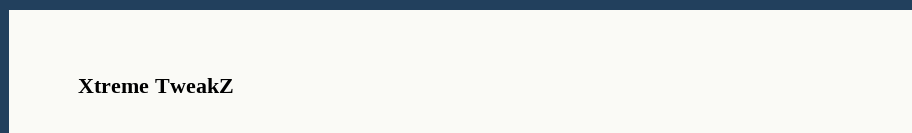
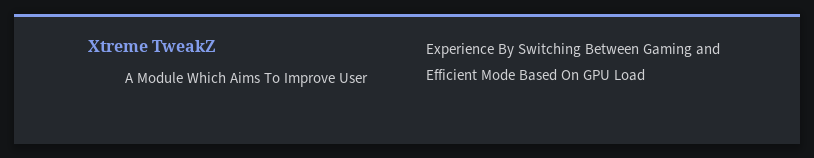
+ A Module Which Aims To Improve User Experience By Switching Between Gaming and Efficient Mode Based On GPU Load

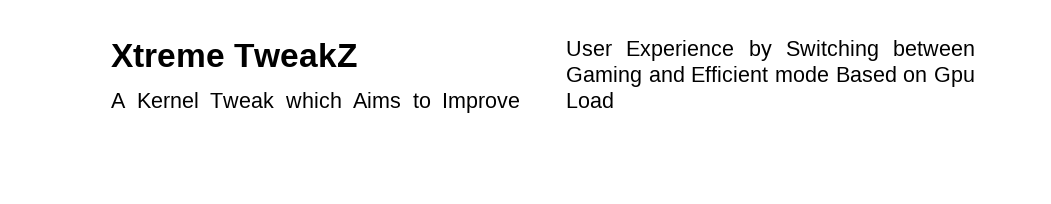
- A Module Which Aims To Improve User Experience By Switching Between Gaming and Efficient Mode Based On GPU Load
+ A Kernel Tweak which Aims to Improve User Experience by Switching between Gaming and Efficient mode Based on Gpu Load

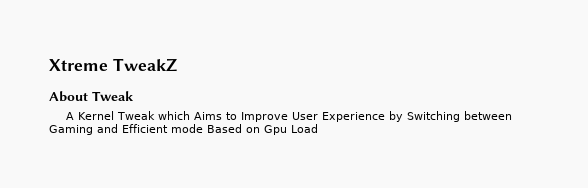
+ About Tweak

